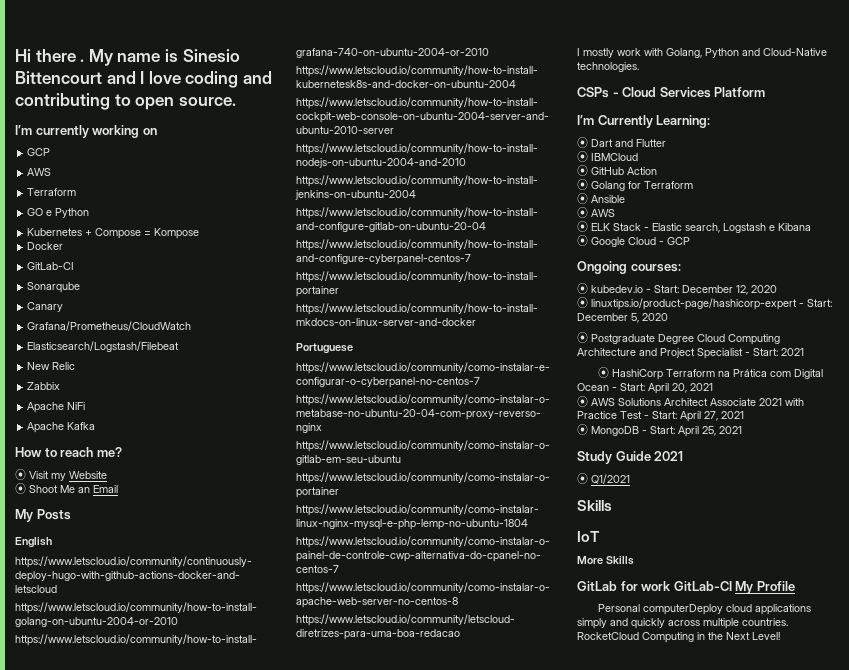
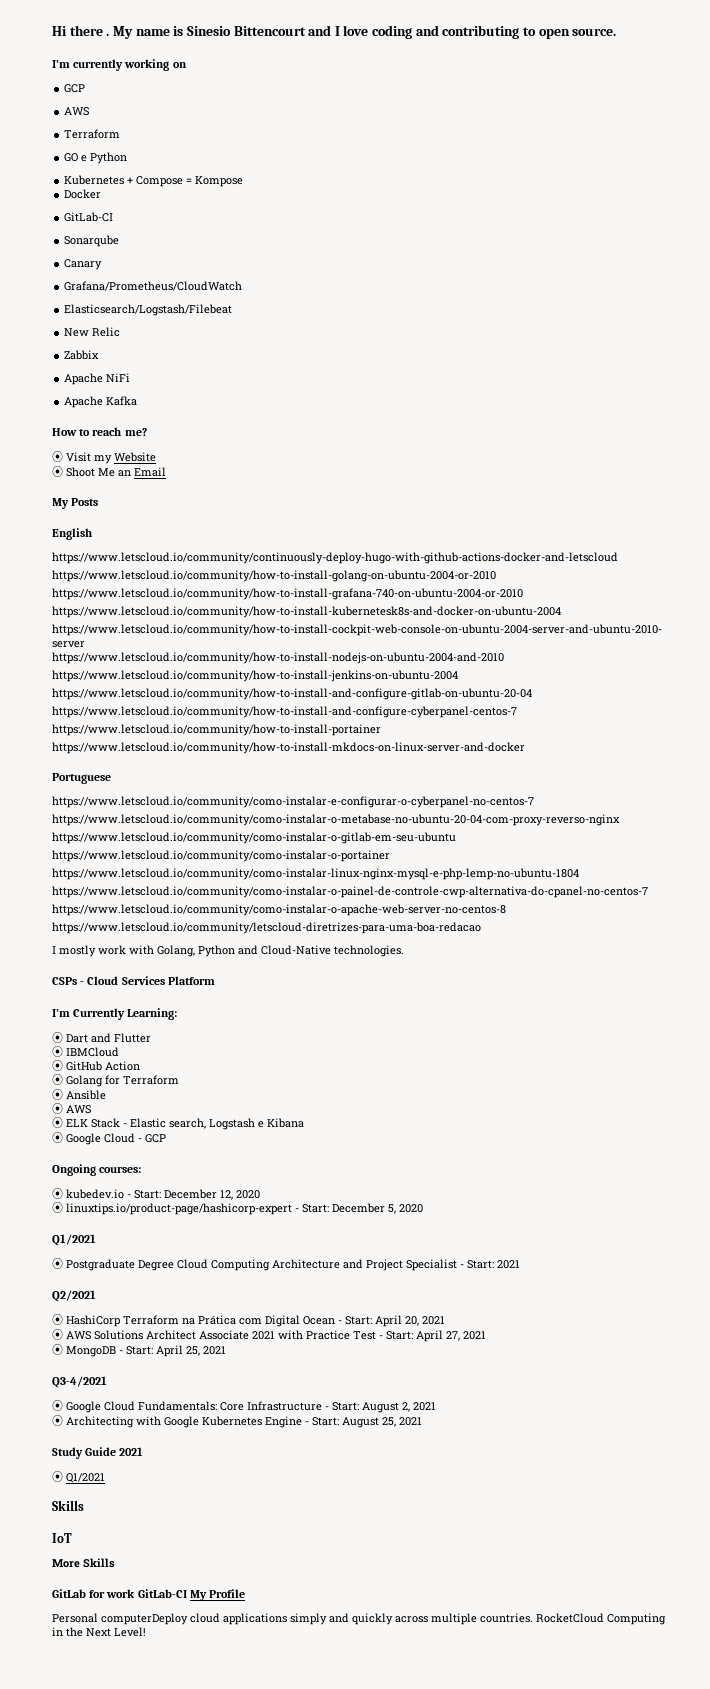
  ⦿ linuxtips.io/product-page/hashicorp-expert - Start: December 5, 2020
+ Q1/2021
+ Q2/2021
+ Q3-4/2021
+ ⦿ Google Cloud Fundamentals: Core Infrastructure - Start: August 2, 2021
+ ⦿ Architecting with Google Kubernetes Engine - Start: August 25, 2021

